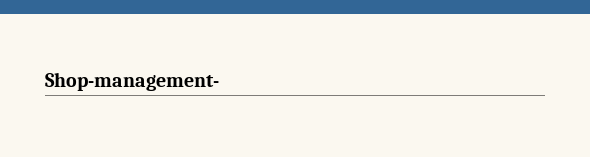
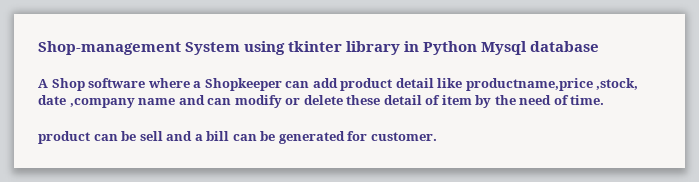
- Shop-management-
+ Shop-management System using tkinter library in Python Mysql database
+ A Shop software where a Shopkeeper can add product detail like productname,price ,stock, date ,company name and can modify or delete these detail of item by the need of time.
+ product can be sell and a bill can be generated for customer.

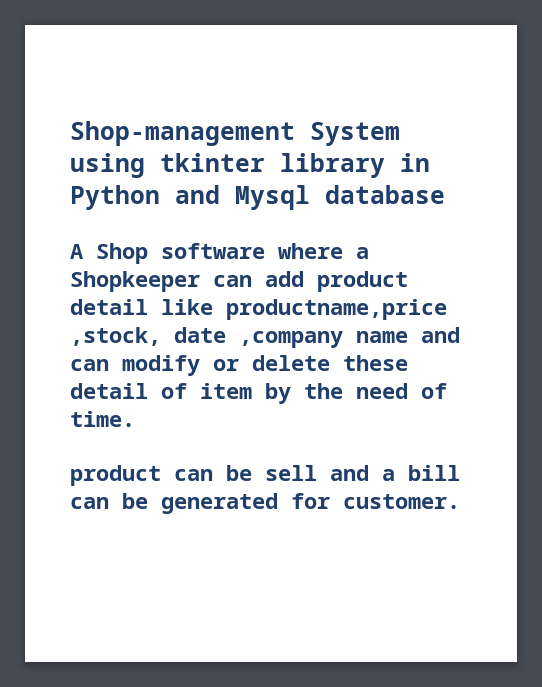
- Shop-management System using tkinter library in Python Mysql database
+ Shop-management System using tkinter library in Python and Mysql database

